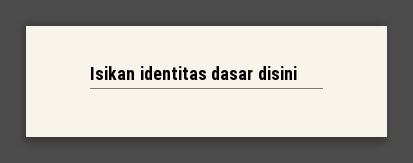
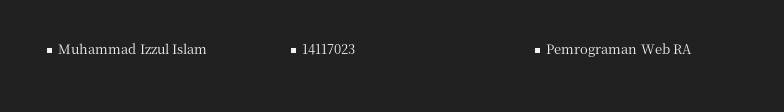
- Isikan identitas dasar disini
+ Muhammad Izzul Islam
+ 14117023
+ Pemrograman Web RA

